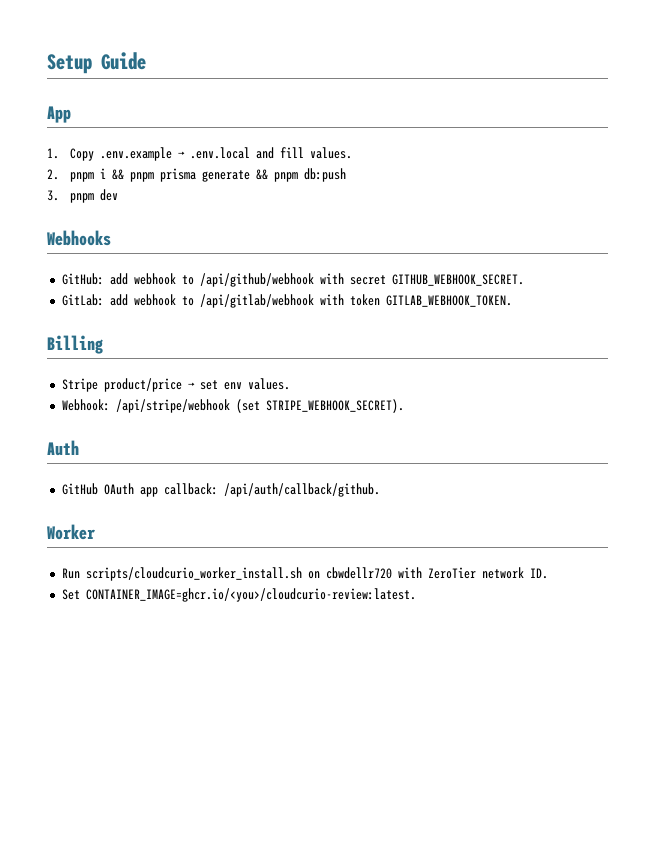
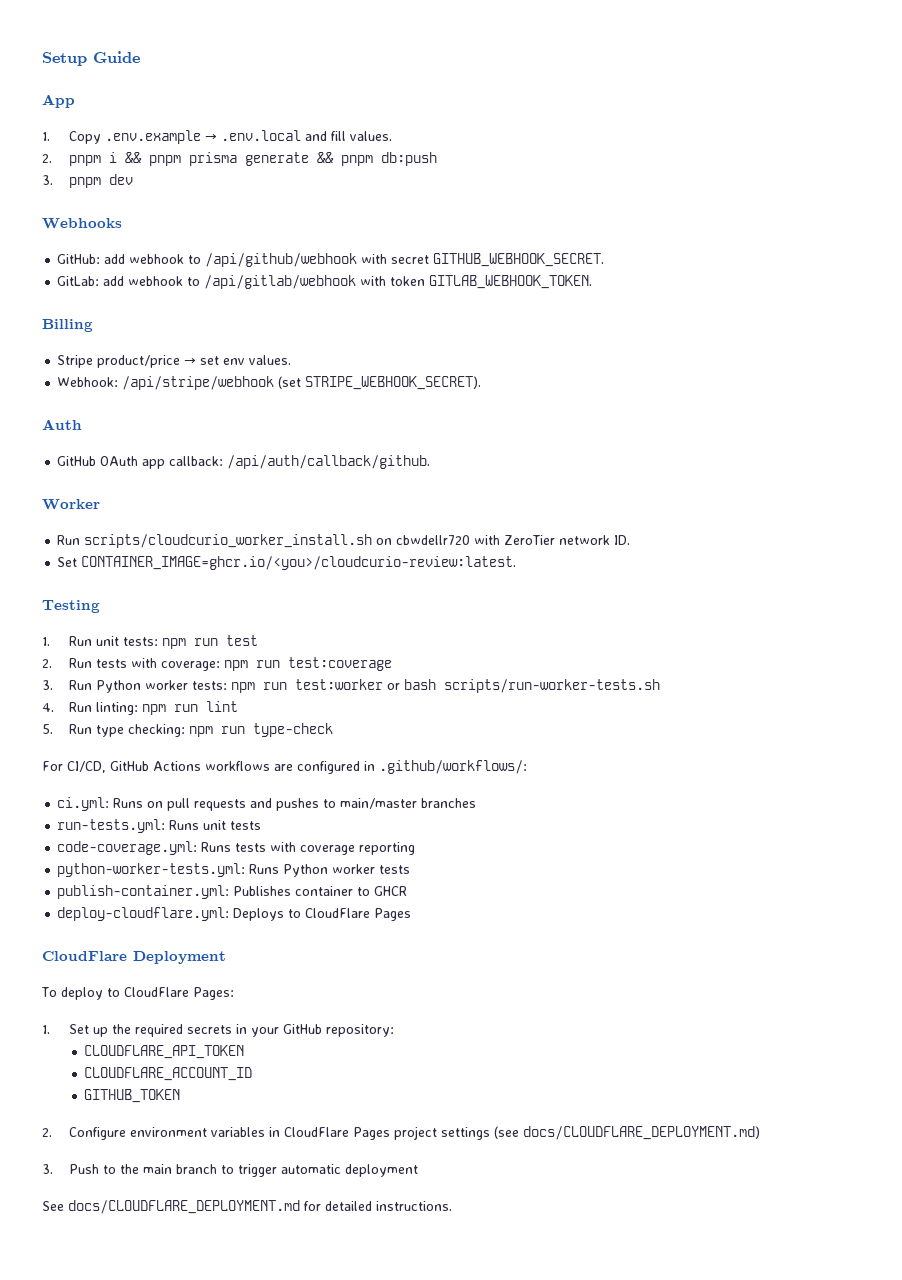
+ Testing
+ 1. Run unit tests: npm run test
+ 2. Run tests with coverage: npm run test:coverage
+ 3. Run Python worker tests: npm run test:worker or bash scripts/run-worker-tests.sh
+ 4. Run linting: npm run lint
+ 5. Run type checking: npm run type-check
+ For CI/CD, GitHub Actions workflows are configured in .github/workflows/:
+ ci.yml: Runs on pull requests and pushes to main/master branches
+ run-tests.yml: Runs unit tests
+ code-coverage.yml: Runs tests with coverage reporting
+ python-worker-tests.yml: Runs Python worker tests
+ publish-container.yml: Publishes container to GHCR
+ deploy-cloudflare.yml: Deploys to CloudFlare Pages
+ CloudFlare Deployment
+ To deploy to CloudFlare Pages:
+ 1. Set up the required secrets in your GitHub repository:
+ CLOUDFLARE_API_TOKEN
+ CLOUDFLARE_ACCOUNT_ID
+ GITHUB_TOKEN
+ 2. Configure environment variables in CloudFlare Pages project settings (see docs/CLOUDFLARE_DEPLOYMENT.md)
+ 3. Push to the main branch to trigger automatic deployment
+ See docs/CLOUDFLARE_DEPLOYMENT.md for detailed instructions.

